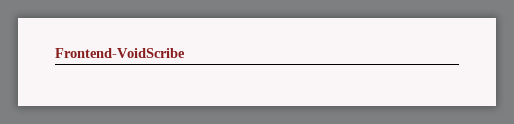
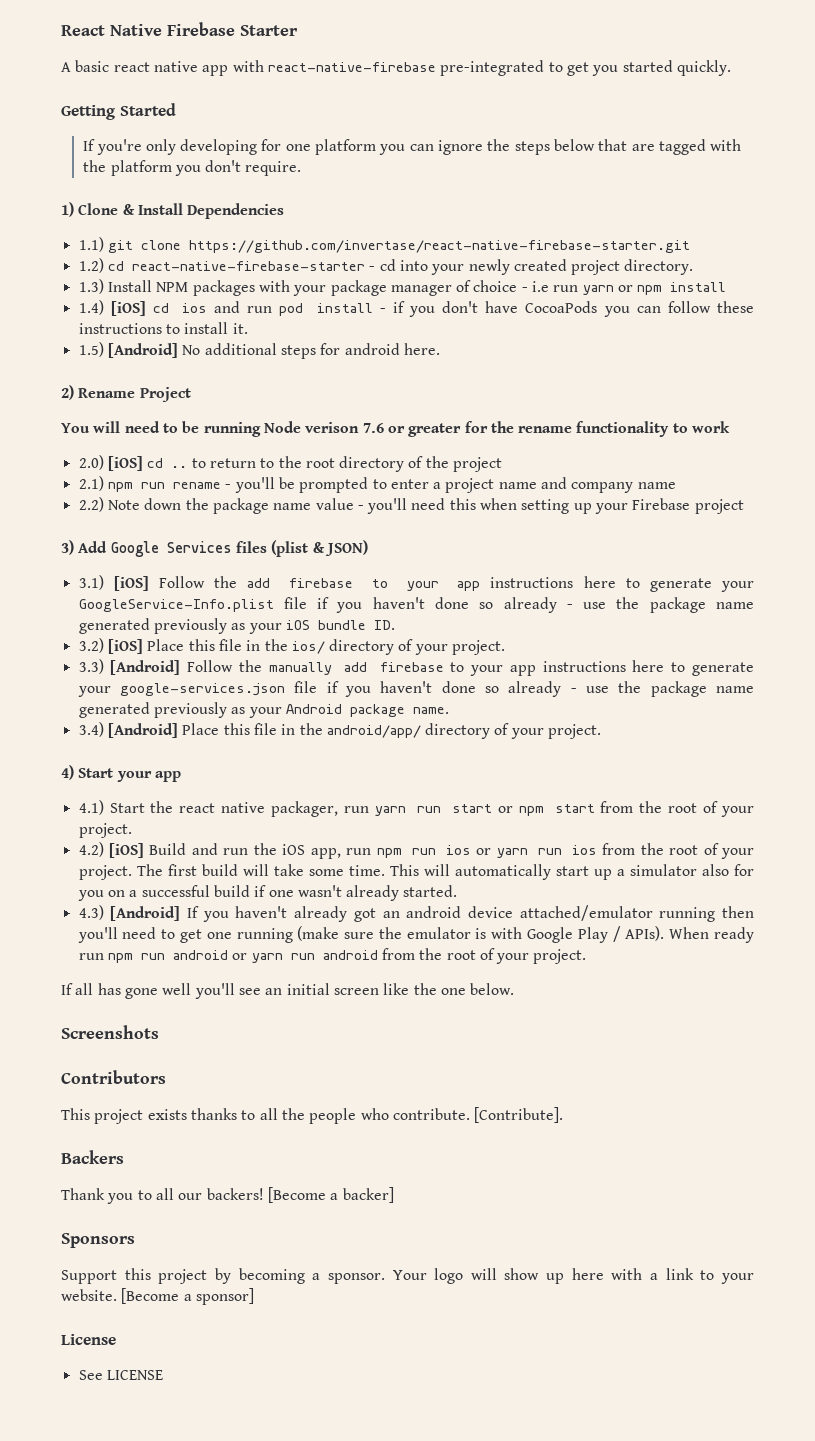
- Frontend-VoidScribe
+ React Native Firebase Starter
+ A basic react native app with react-native-firebase pre-integrated to get you started quickly.
+ Getting Started
+ If you're only developing for one platform you can ignore the steps below that are tagged with the platform you don't require.
+ 1) Clone & Install Dependencies
+ 1.1) git clone https://github.com/invertase/react-native-firebase-starter.git
+ 1.2) cd react-native-firebase-starter - cd into your newly created project directory.
+ 1.3) Install NPM packages with your package manager of choice - i.e run yarn or npm install
+ 1.4) [iOS] cd ios and run pod install - if you don't have CocoaPods you can follow these instructions to install it.
+ 1.5) [Android] No additional steps for android here.
+ 2) Rename Project
+ You will need to be running Node verison 7.6 or greater for the rename functionality to work
+ 2.0) [iOS] cd .. to return to the root directory of the project
+ 2.1) npm run rename - you'll be prompted to enter a project name and company name
+ 2.2) Note down the package name value - you'll need this when setting up your Firebase project
+ 3) Add Google Services files (plist & JSON)
+ 3.1) [iOS] Follow the add firebase to your app instructions here to generate your GoogleService-Info.plist file if you haven't done so already - use the package name generated previously as your iOS bundle ID.
+ 3.2) [iOS] Place this file in the ios/ directory of your project.
+ 3.3) [Android] Follow the manually add firebase to your app instructions here to generate your google-services.json file if you haven't done so already - use the package name generated previously as your Android package name.
+ 3.4) [Android] Place this file in the android/app/ directory of your project.
+ 4) Start your app
+ 4.1) Start the react native packager, run yarn run start or npm start from the root of your project.
+ 4.2) [iOS] Build and run the iOS app, run npm run ios or yarn run ios from the root of your project. The first build will take some time. This will automatically start up a simulator also for you on a successful build if one wasn't already started.
+ 4.3) [Android] If you haven't already got an android device attached/emulator running then you'll need to get one running (make sure the emulator is with Google Play / APIs). When ready run npm run android or yarn run android from the root of your project.
+ If all has gone well you'll see an initial screen like the one below.
+ Screenshots
+ Contributors
+ This project exists thanks to all the people who contribute. [Contribute].
+ Backers
+ Thank you to all our backers! [Become a backer]
+ Sponsors
+ Support this project by becoming a sponsor. Your logo will show up here with a link to your website. [Become a sponsor]
+ License
+ See LICENSE

